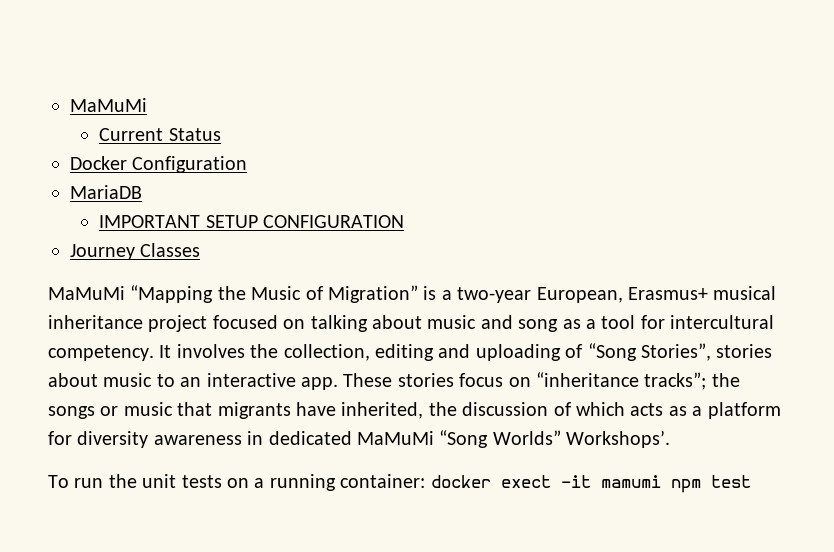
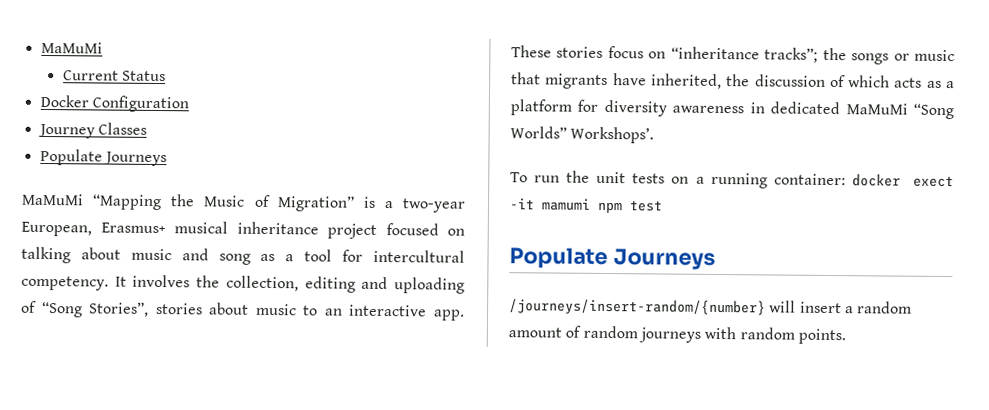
- MariaDB
- IMPORTANT SETUP CONFIGURATION
  Journey Classes
+ Populate Journeys
  To run the unit tests on a running container: docker exect -it mamumi npm test
+ Populate Journeys
+ /journeys/insert-random/{number} will insert a random amount of random journeys with random points.

